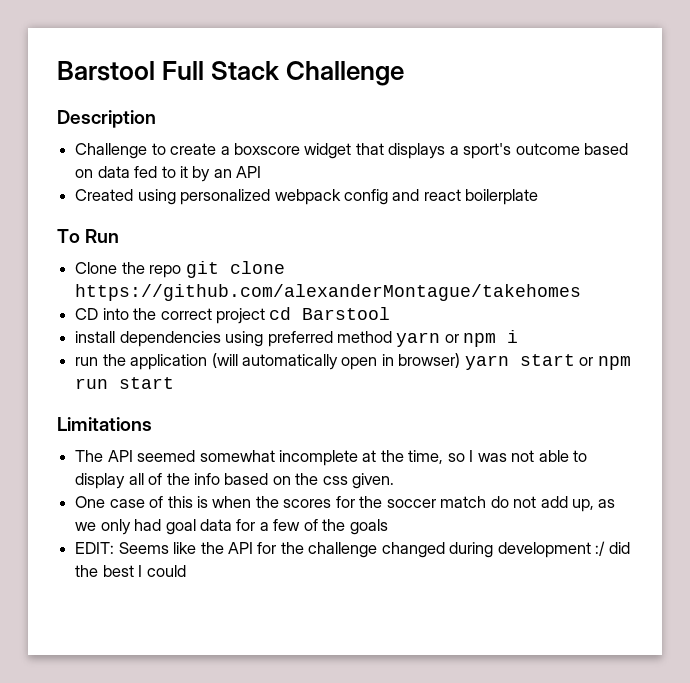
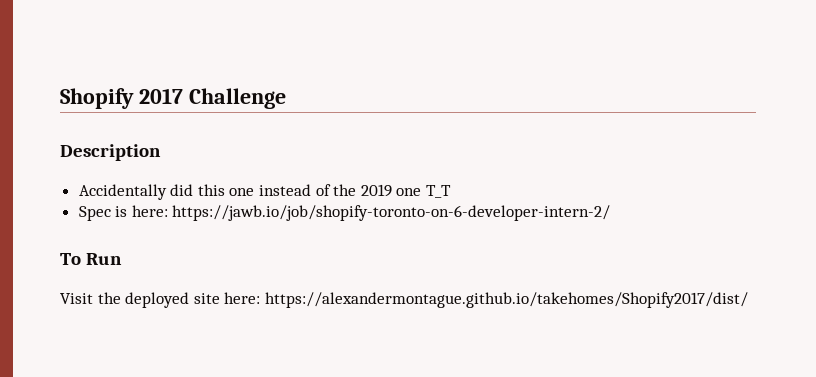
- Barstool Full Stack Challenge
+ Shopify 2017 Challenge
- Challenge to create a boxscore widget that displays a sport's outcome based on data fed to it by an API
- Created using personalized webpack config and react boilerplate
+ Accidentally did this one instead of the 2019 one T_T
+ Spec is here: https://jawb.io/job/shopify-toronto-on-6-developer-intern-2/
  To Run
- Clone the repo git clone https://github.com/alexanderMontague/takehomes
- CD into the correct project cd Barstool
- install dependencies using preferred method yarn or npm i
- run the application (will automatically open in browser) yarn start or npm run start
- Limitations
- The API seemed somewhat incomplete at the time, so I was not able to display all of the info based on the css given.
- One case of this is when the scores for the soccer match do not add up, as we only had goal data for a few of the goals
- EDIT: Seems like the API for the challenge changed during development :/ did the best I could
+ Visit the deployed site here: https://alexandermontague.github.io/takehomes/Shopify2017/dist/

